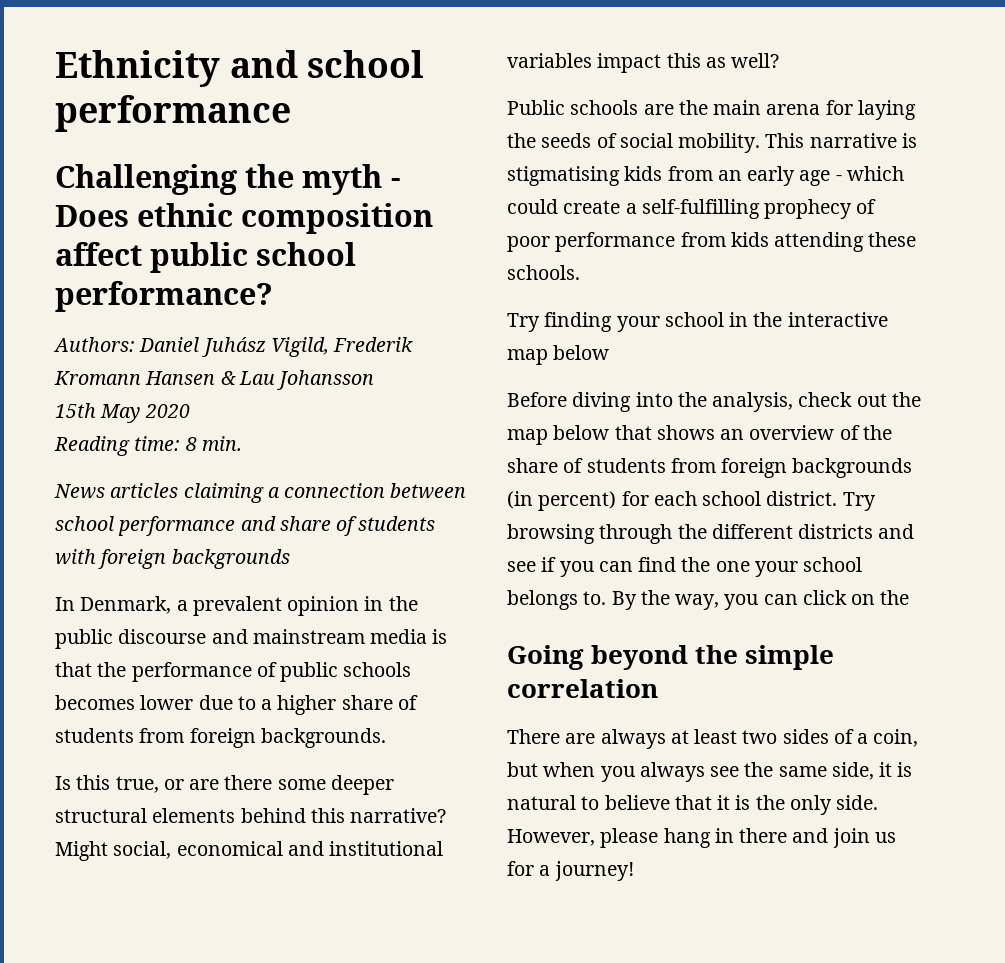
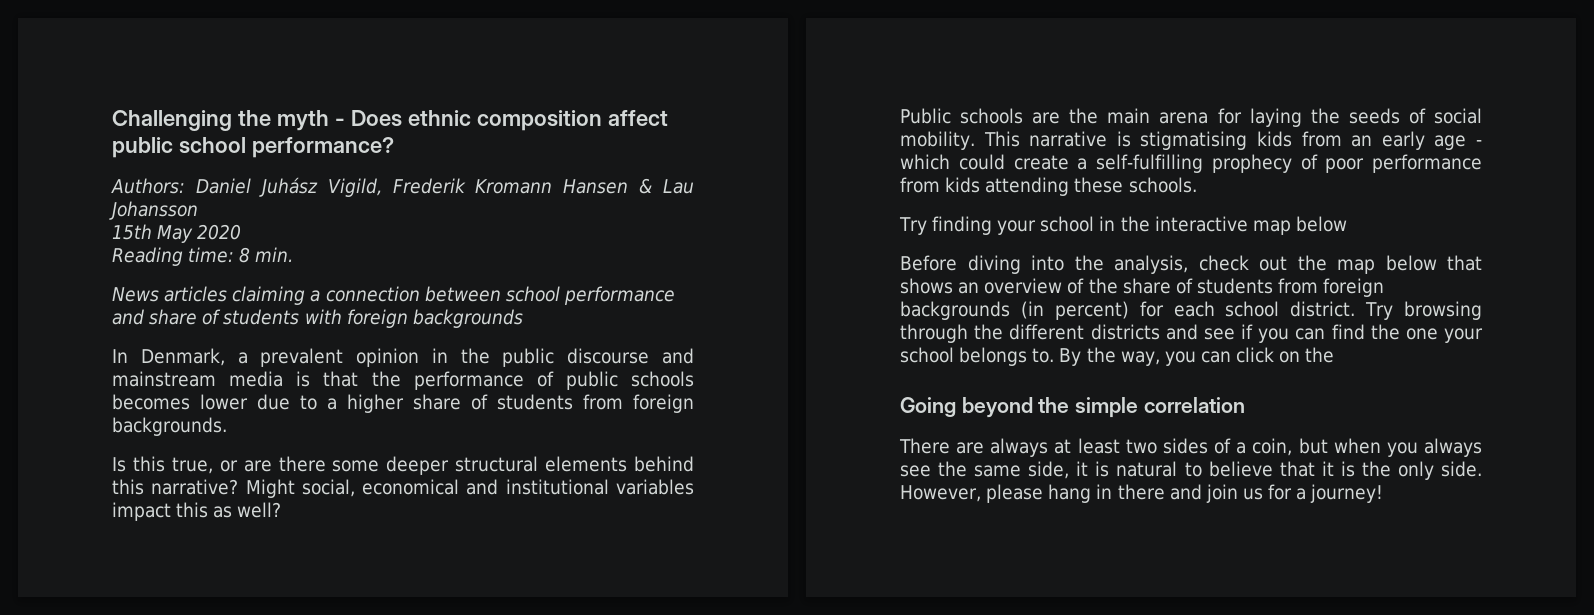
- Ethnicity and school performance

